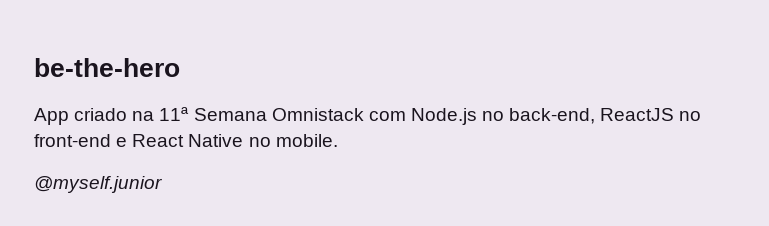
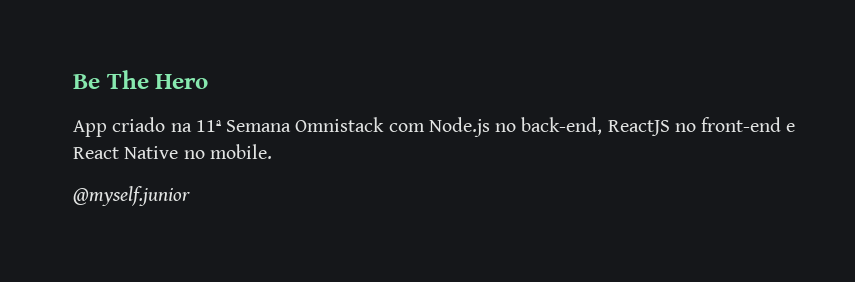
- be-the-hero
+ Be The Hero

